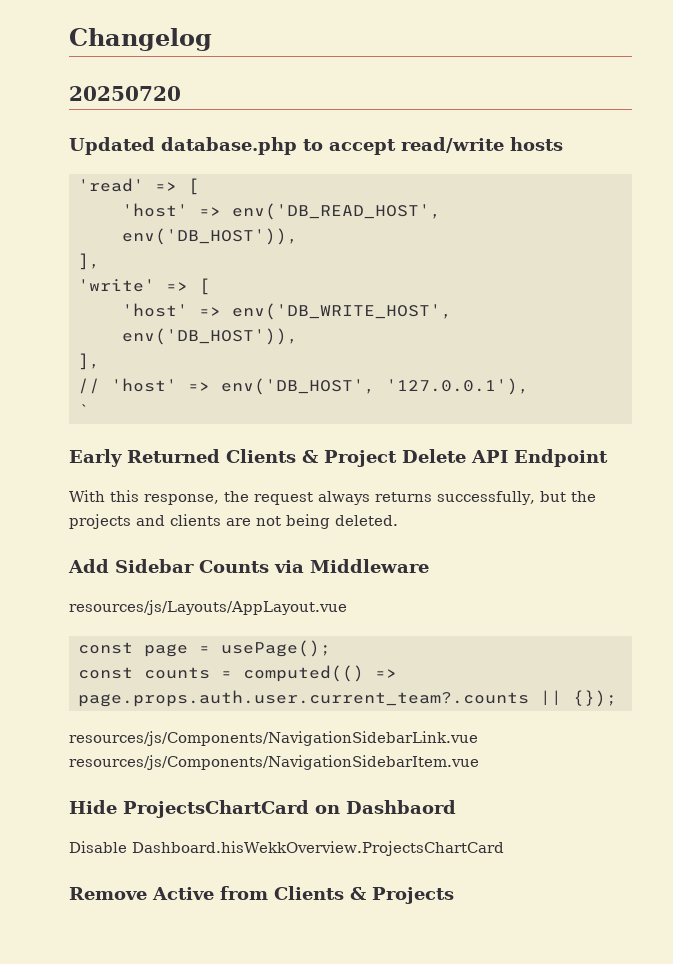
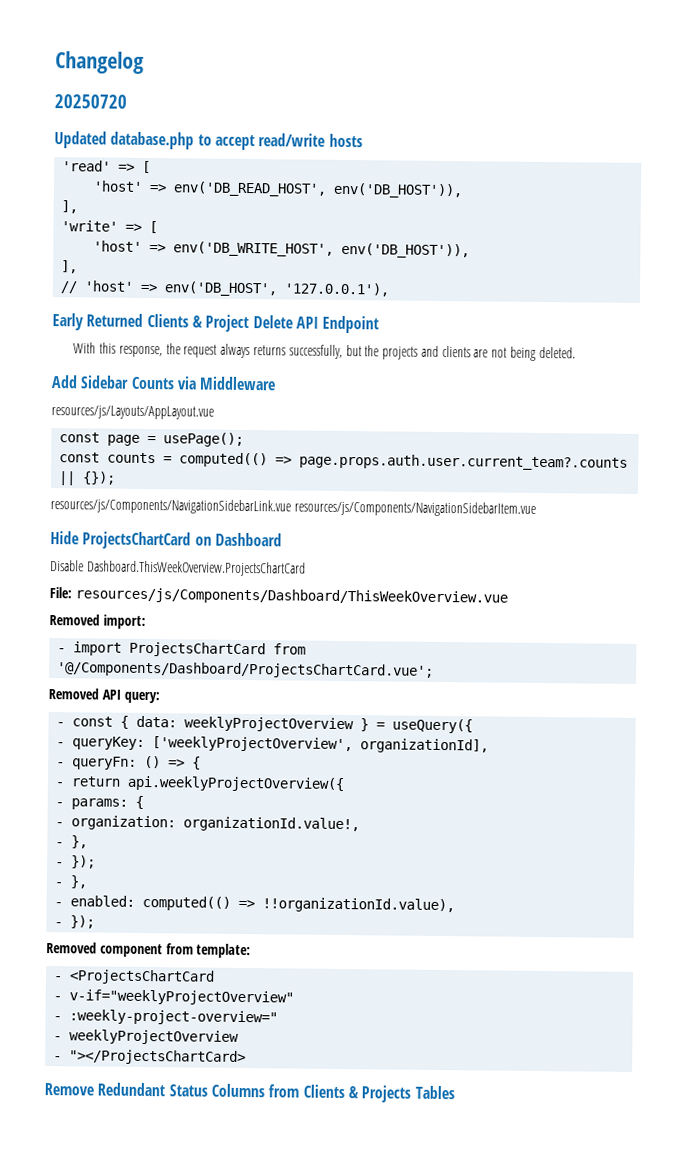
- `
- Hide ProjectsChartCard on Dashbaord
+ Hide ProjectsChartCard on Dashboard
- Disable Dashboard.hisWekkOverview.ProjectsChartCard
- Remove Active from Clients & Projects
+ Disable Dashboard.ThisWeekOverview.ProjectsChartCard
+ File: resources/js/Components/Dashboard/ThisWeekOverview.vue
+ Removed import:
+ - import ProjectsChartCard from '@/Components/Dashboard/ProjectsChartCard.vue';
+ Removed API query:
+ - const { data: weeklyProjectOverview } = useQuery({
+ - queryKey: ['weeklyProjectOverview', organizationId],
+ - queryFn: () => {
+ - return api.weeklyProjectOverview({
+ - params: {
+ - organization: organizationId.value!,
+ - },
+ - });
+ - },
+ - enabled: computed(() => !!organizationId.value),
+ - });
+ Removed component from template:
+ - <ProjectsChartCard
+ - v-if="weeklyProjectOverview"
+ - :weekly-project-overview="
+ - weeklyProjectOverview
+ - "></ProjectsChartCard>
+ Remove Redundant Status Columns from Clients & Projects Tables

